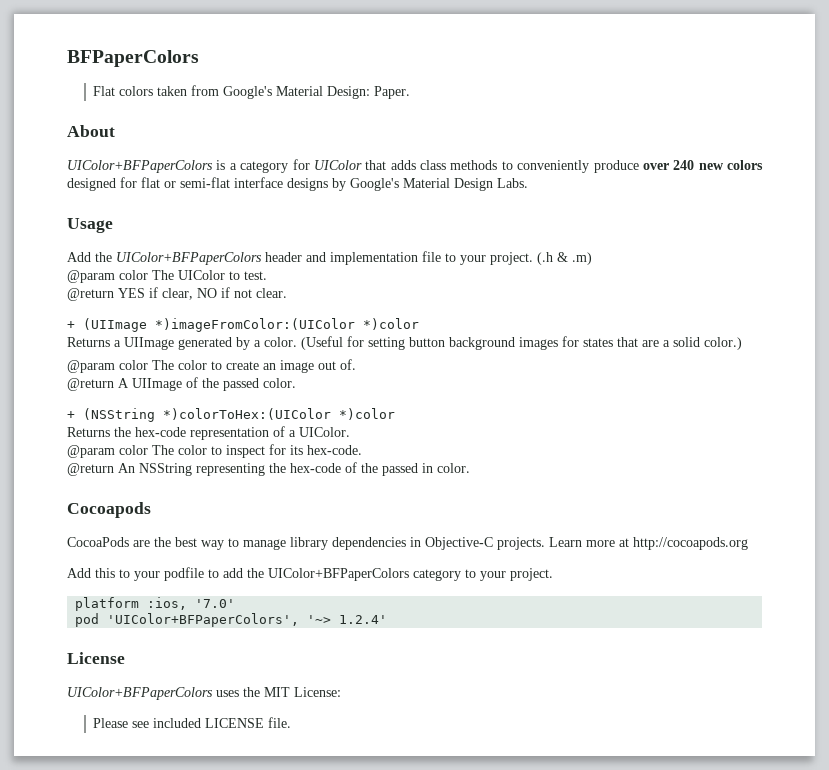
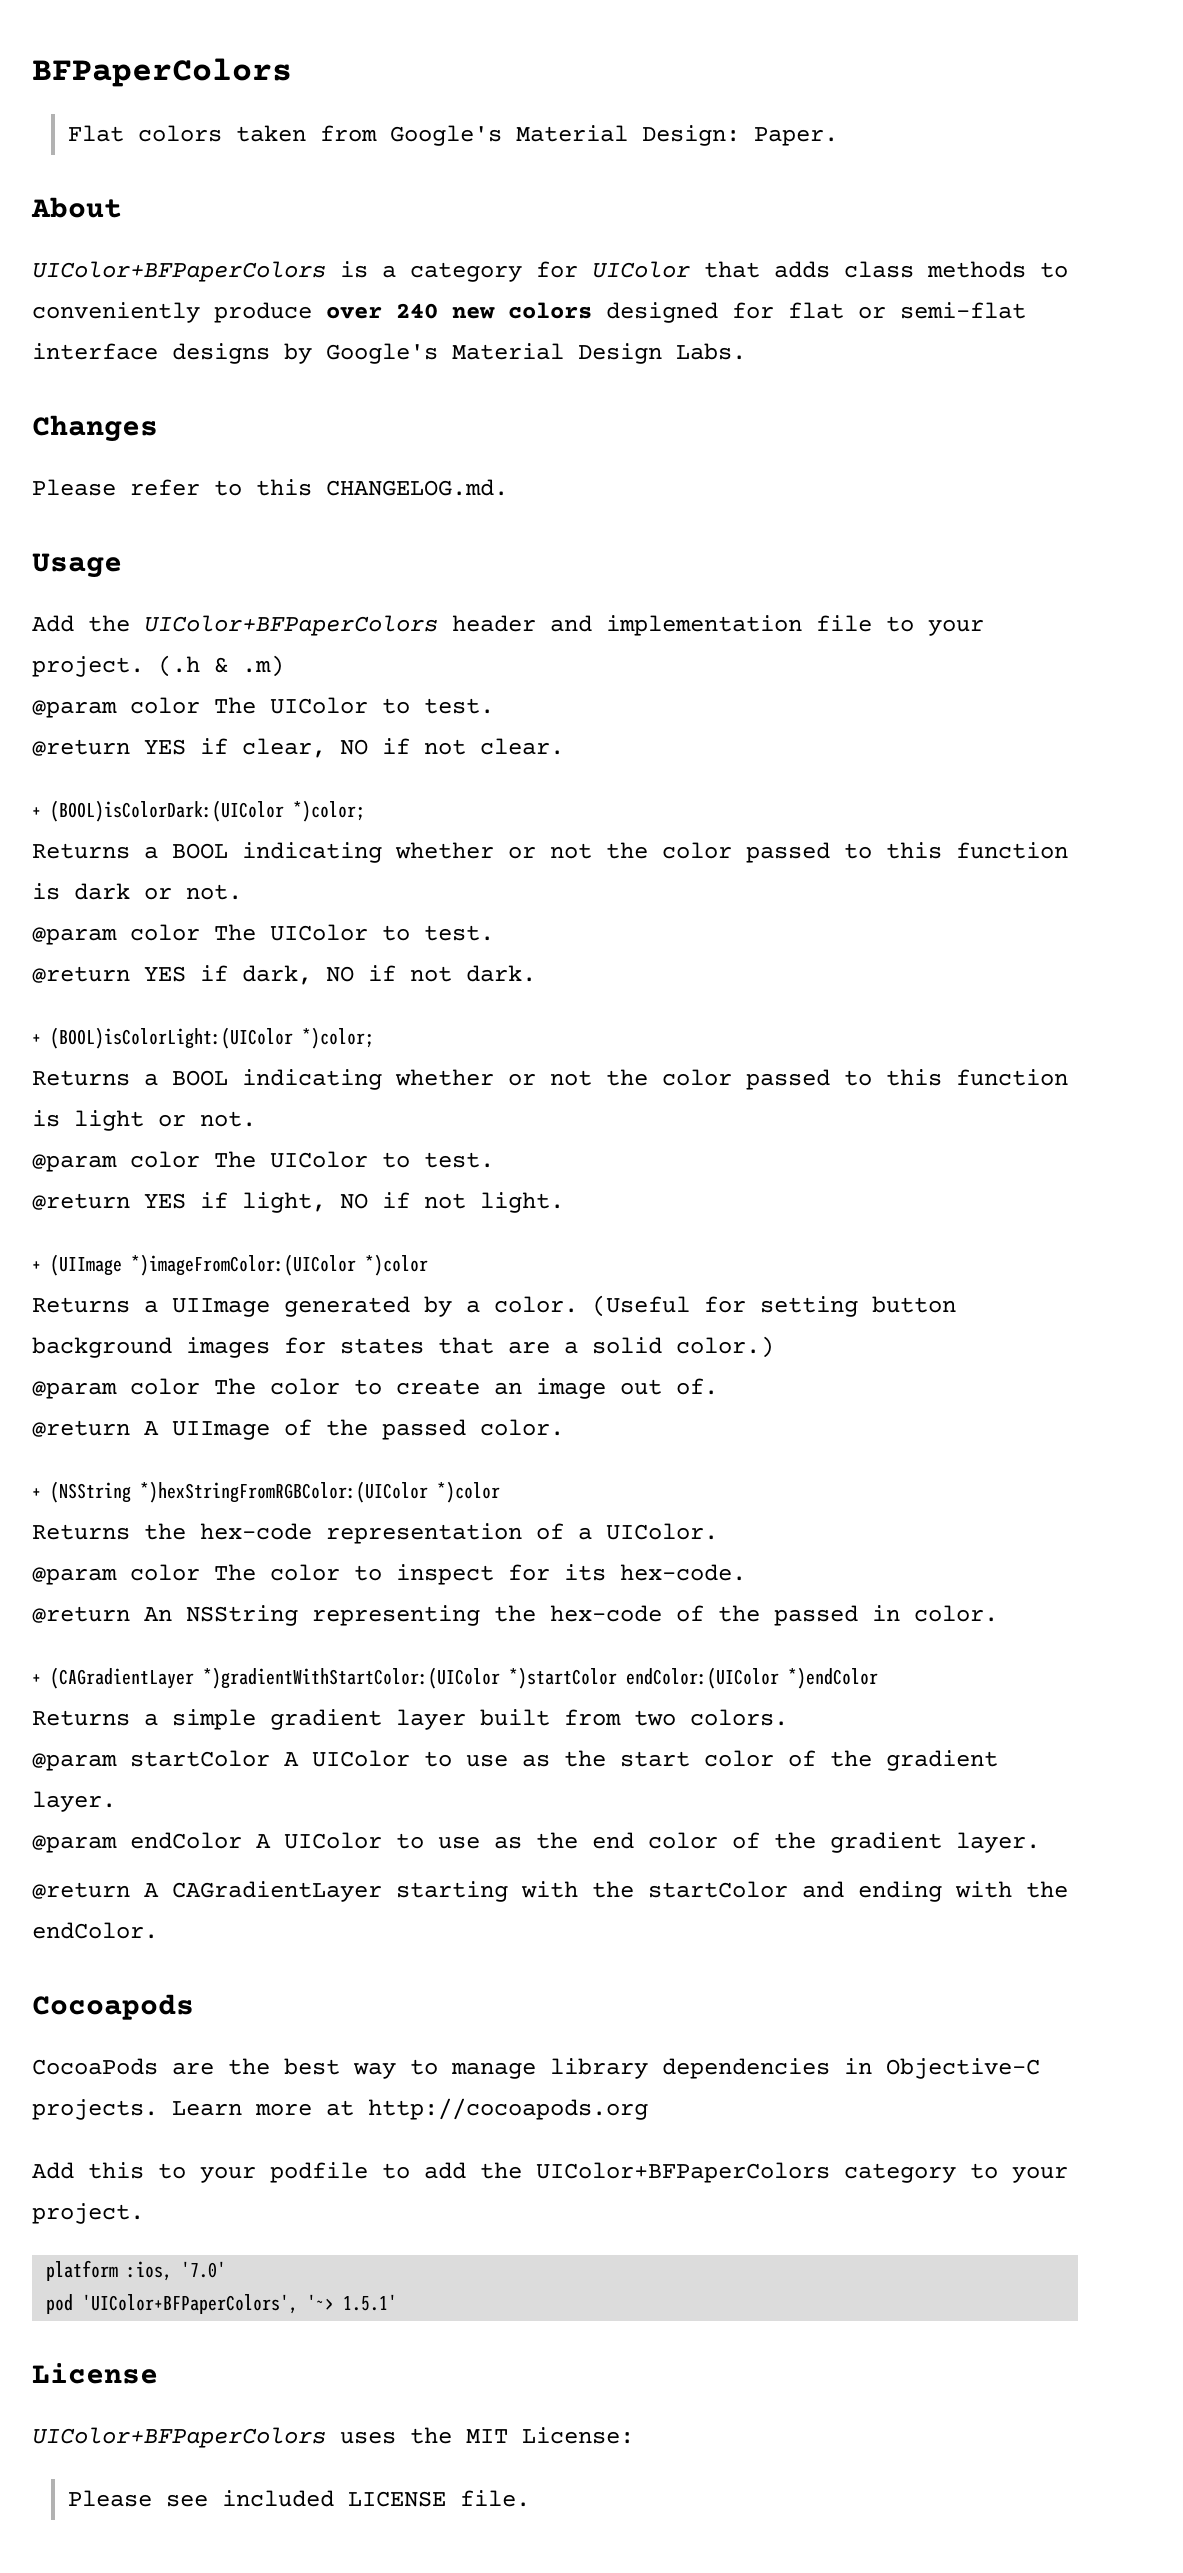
+ Changes
+ Please refer to this CHANGELOG.md.
+ + (BOOL)isColorDark:(UIColor *)color;
+ Returns a BOOL indicating whether or not the color passed to this function is dark or not.
+ @param color The UIColor to test.
+ @return YES if dark, NO if not dark.
+ + (BOOL)isColorLight:(UIColor *)color;
+ Returns a BOOL indicating whether or not the color passed to this function is light or not.
+ @param color The UIColor to test.
+ @return YES if light, NO if not light.
- + (NSString *)colorToHex:(UIColor *)color
+ + (NSString *)hexStringFromRGBColor:(UIColor *)color
+ + (CAGradientLayer *)gradientWithStartColor:(UIColor *)startColor endColor:(UIColor *)endColor
+ Returns a simple gradient layer built from two colors.
+ @param startColor A UIColor to use as the start color of the gradient layer.
+ @param endColor A UIColor to use as the end color of the gradient layer.
+ @return A CAGradientLayer starting with the startColor and ending with the endColor.
- pod 'UIColor+BFPaperColors', '~> 1.2.4'
+ pod 'UIColor+BFPaperColors', '~> 1.5.1'

